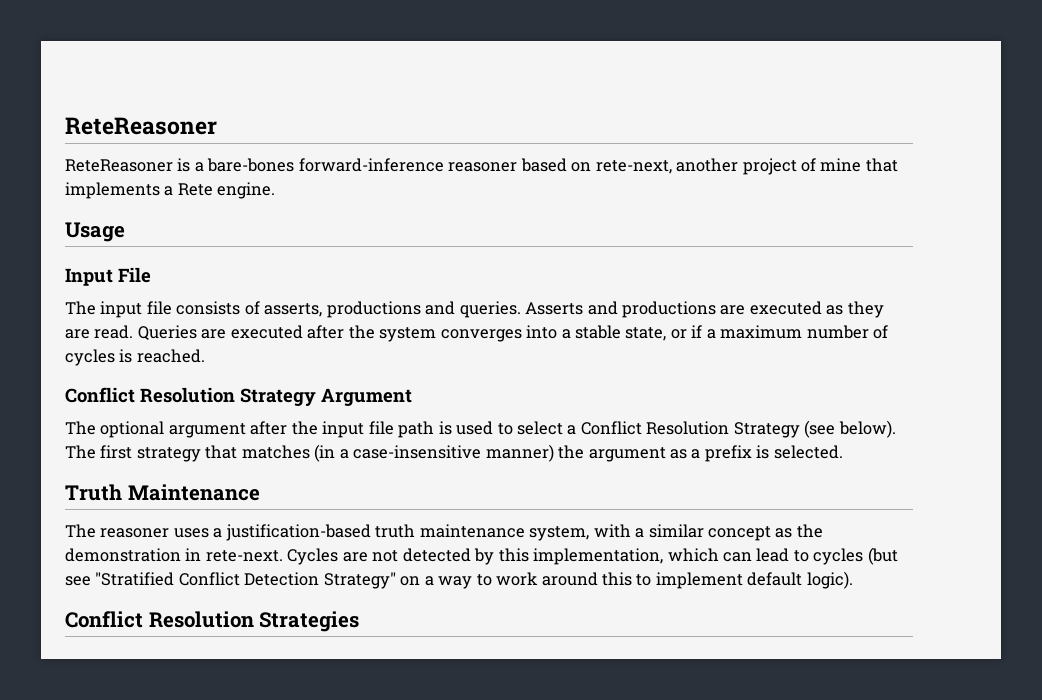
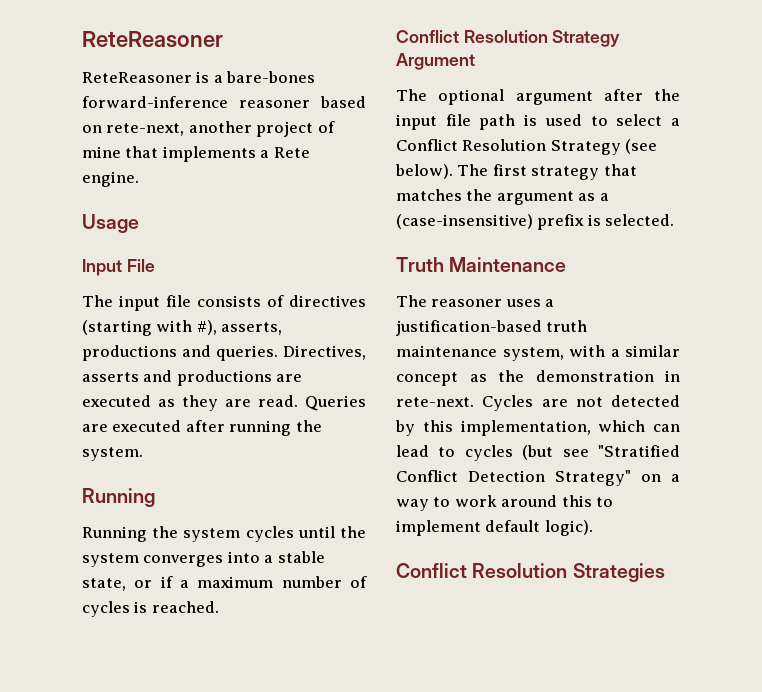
- The input file consists of asserts, productions and queries.
+ The input file consists of directives (starting with #), asserts, productions and queries.
- Asserts and productions are executed as they are read.
+ Directives, asserts and productions are executed as they are read.
- Queries are executed after the system converges into a stable state, or if a maximum number of cycles is reached.
+ Queries are executed after running the system.
+ Running
+ Running the system cycles until the system converges into a stable state, or if a maximum number of cycles is reached.
- The first strategy that matches (in a case-insensitive manner) the argument as a prefix is selected.
+ The first strategy that matches the argument as a (case-insensitive) prefix is selected.

